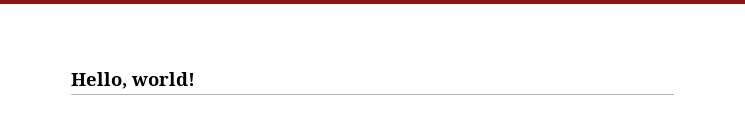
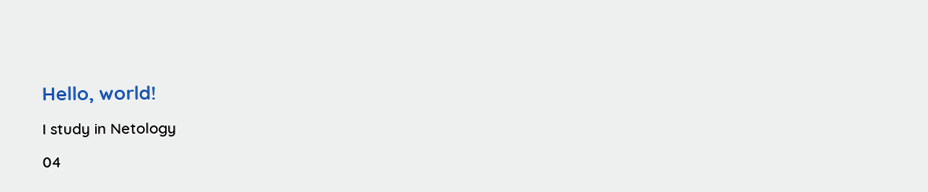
+ I study in Netology
+ 04

